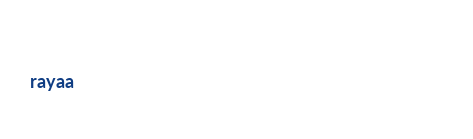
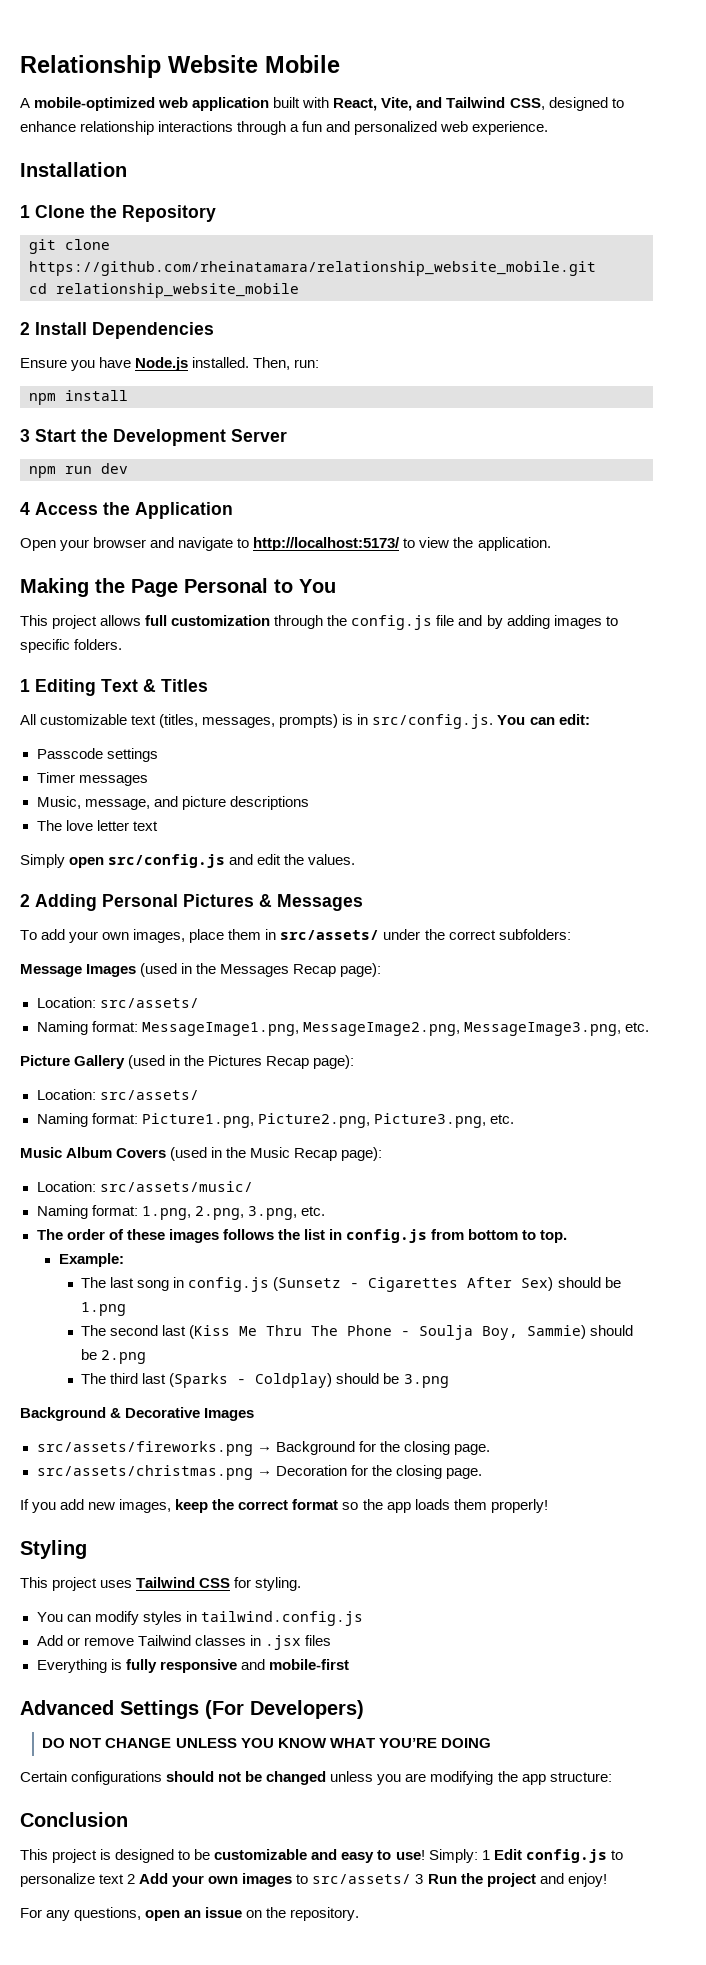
- rayaa
+ Relationship Website Mobile
+ A mobile-optimized web application built with React, Vite, and Tailwind CSS, designed to enhance relationship interactions through a fun and personalized web experience.
+ Installation
+ 1 Clone the Repository
+ git clone https://github.com/rheinatamara/relationship_website_mobile.git
+ cd relationship_website_mobile
+ 2 Install Dependencies
+ Ensure you have Node.js installed. Then, run:
+ npm install
+ 3 Start the Development Server
+ npm run dev
+ 4 Access the Application
+ Open your browser and navigate to http://localhost:5173/ to view the application.
+ Making the Page Personal to You
+ This project allows full customization through the config.js file and by adding images to specific folders.
+ 1 Editing Text & Titles
+ All customizable text (titles, messages, prompts) is in src/config.js. You can edit:
+ Passcode settings
+ Timer messages
+ Music, message, and picture descriptions
+ The love letter text
+ Simply open src/config.js and edit the values.
+ 2 Adding Personal Pictures & Messages
+ To add your own images, place them in src/assets/ under the correct subfolders:
+ Message Images (used in the Messages Recap page):
+ Location: src/assets/
+ Naming format: MessageImage1.png, MessageImage2.png, MessageImage3.png, etc.
+ Picture Gallery (used in the Pictures Recap page):
+ Location: src/assets/
+ Naming format: Picture1.png, Picture2.png, Picture3.png, etc.
+ Music Album Covers (used in the Music Recap page):
+ Location: src/assets/music/
+ Naming format: 1.png, 2.png, 3.png, etc.
+ The order of these images follows the list in config.js from bottom to top.
+ Example:
+ The last song in config.js (Sunsetz - Cigarettes After Sex) should be 1.png
+ The second last (Kiss Me Thru The Phone - Soulja Boy, Sammie) should be 2.png
+ The third last (Sparks - Coldplay) should be 3.png
+ Background & Decorative Images
+ src/assets/fireworks.png → Background for the closing page.
+ src/assets/christmas.png → Decoration for the closing page.
+ If you add new images, keep the correct format so the app loads them properly!
+ Styling
+ This project uses Tailwind CSS for styling.
+ You can modify styles in tailwind.config.js
+ Add or remove Tailwind classes in .jsx files
+ Everything is fully responsive and mobile-first
+ Advanced Settings (For Developers)
+ DO NOT CHANGE UNLESS YOU KNOW WHAT YOU’RE DOING
+ Certain configurations should not be changed unless you are modifying the app structure:
+ Conclusion
+ This project is designed to be customizable and easy to use! Simply: 1 Edit config.js to personalize text 2 Add your own images to src/assets/ 3 Run the project and enjoy!
+ For any questions, open an issue on the repository.

